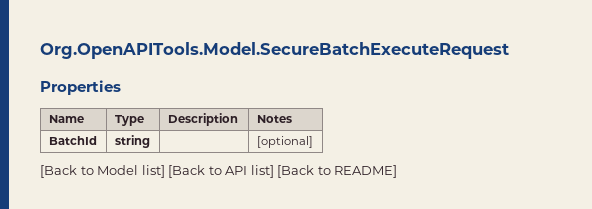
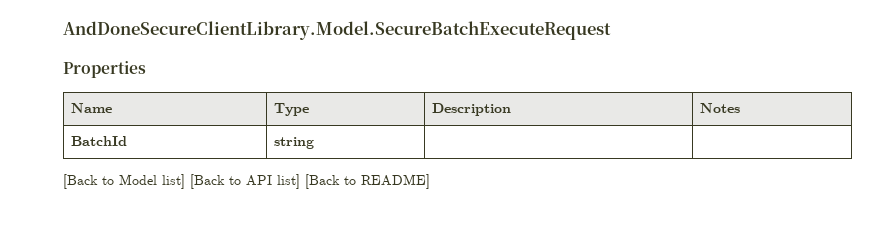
- Org.OpenAPITools.Model.SecureBatchExecuteRequest
+ AndDoneSecureClientLibrary.Model.SecureBatchExecuteRequest
- BatchId | string | | [optional]
+ BatchId | string | |

